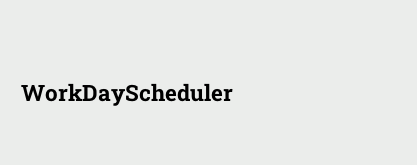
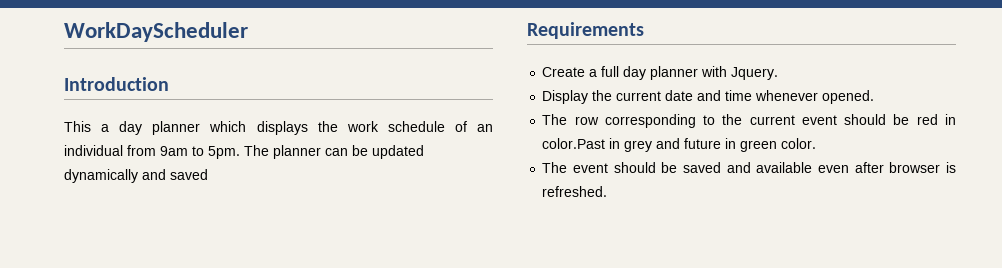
+ Introduction
+ This a day planner which displays the work schedule of an individual from 9am to 5pm. The planner can be updated dynamically and saved
+ Requirements
+ Create a full day planner with Jquery.
+ Display the current date and time whenever opened.
+ The row corresponding to the current event should be red in color.Past in grey and future in green color.
+ The event should be saved and available even after browser is refreshed.

